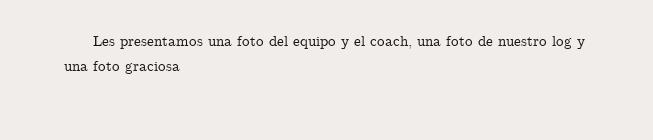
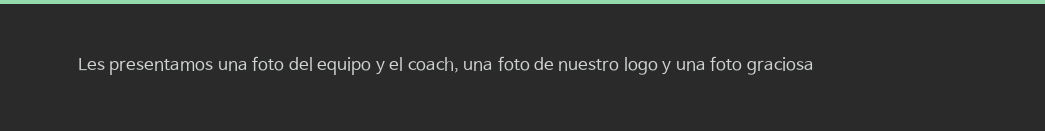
- Les presentamos una foto del equipo y el coach, una foto de nuestro log y una foto graciosa
+ Les presentamos una foto del equipo y el coach, una foto de nuestro logo y una foto graciosa

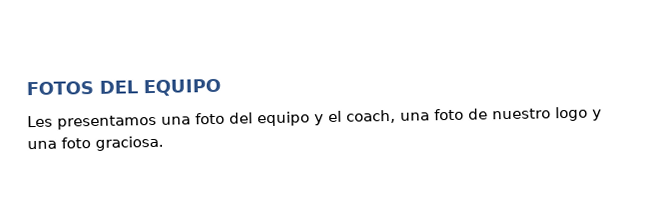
+ FOTOS DEL EQUIPO
- Les presentamos una foto del equipo y el coach, una foto de nuestro logo y una foto graciosa
+ Les presentamos una foto del equipo y el coach, una foto de nuestro logo y una foto graciosa.

